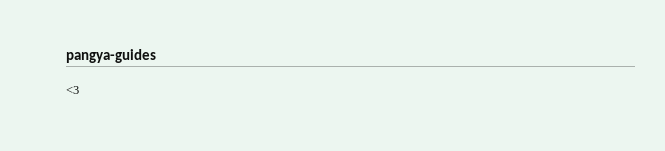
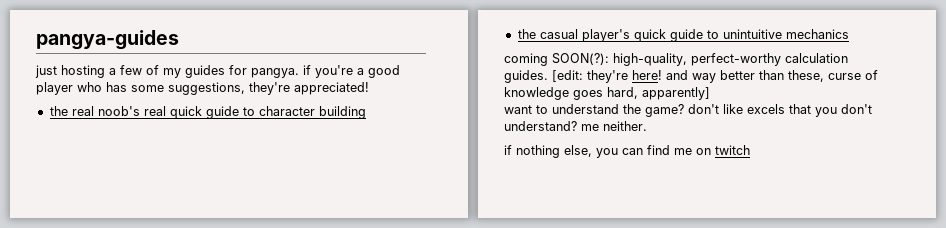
- <3
+ just hosting a few of my guides for pangya. if you're a good player who has some suggestions, they're appreciated!
+ the real noob's real quick guide to character building
+ the casual player's quick guide to unintuitive mechanics
+ coming SOON(?): high-quality, perfect-worthy calculation guides. [edit: they're here! and way better than these, curse of knowledge goes hard, apparently]
+ want to understand the game? don't like excels that you don't understand? me neither.
+ if nothing else, you can find me on twitch

